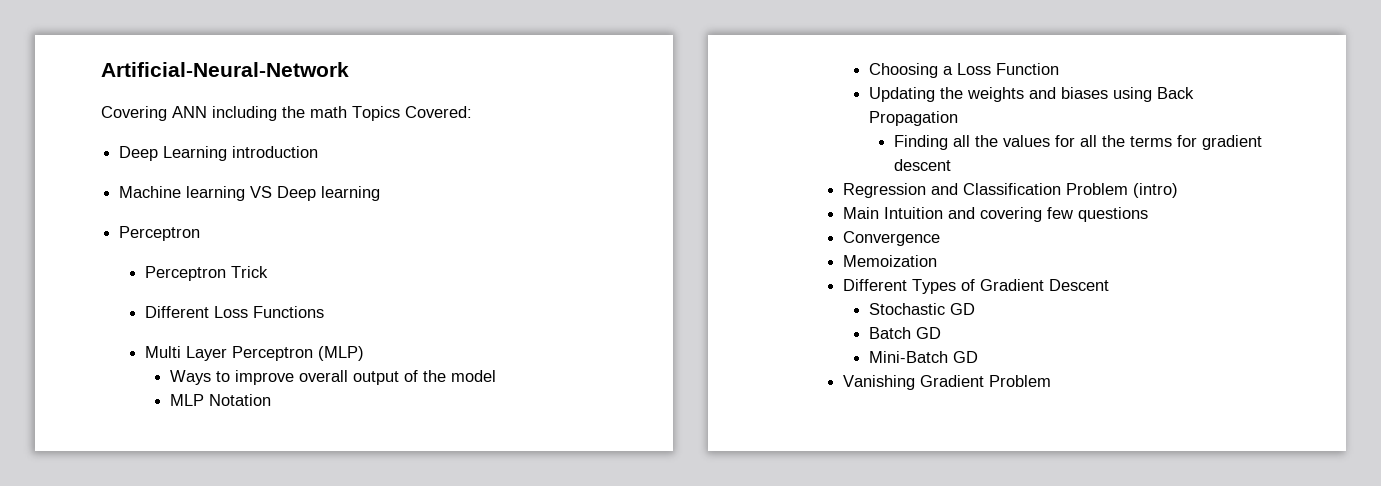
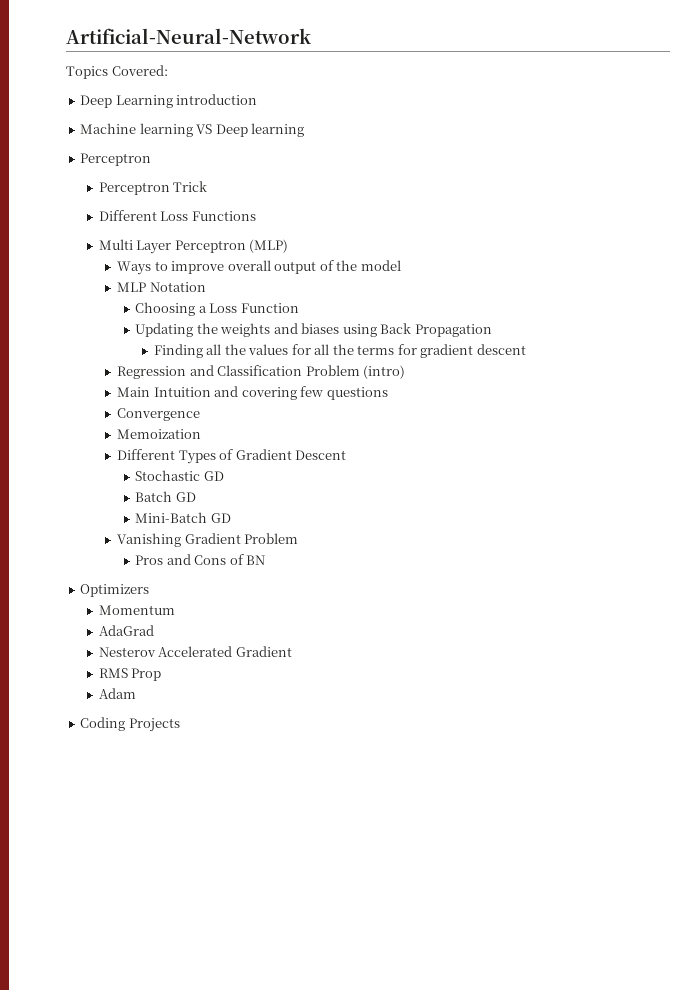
- Covering ANN including the math Topics Covered:
+ Topics Covered:
+ Pros and Cons of BN
+ Optimizers
+ Momentum
+ AdaGrad
+ Nesterov Accelerated Gradient
+ RMS Prop
+ Adam
+ Coding Projects

